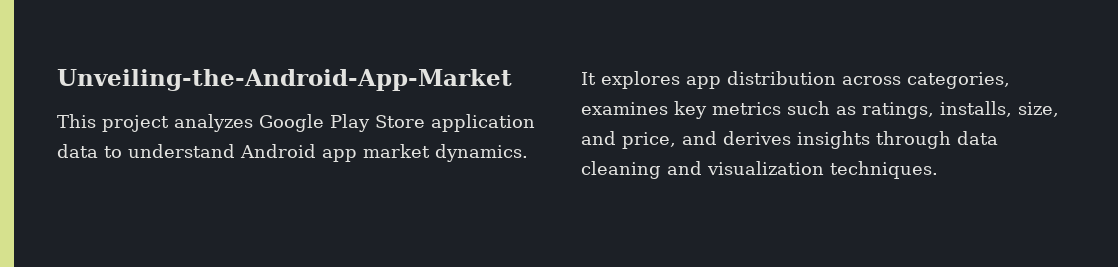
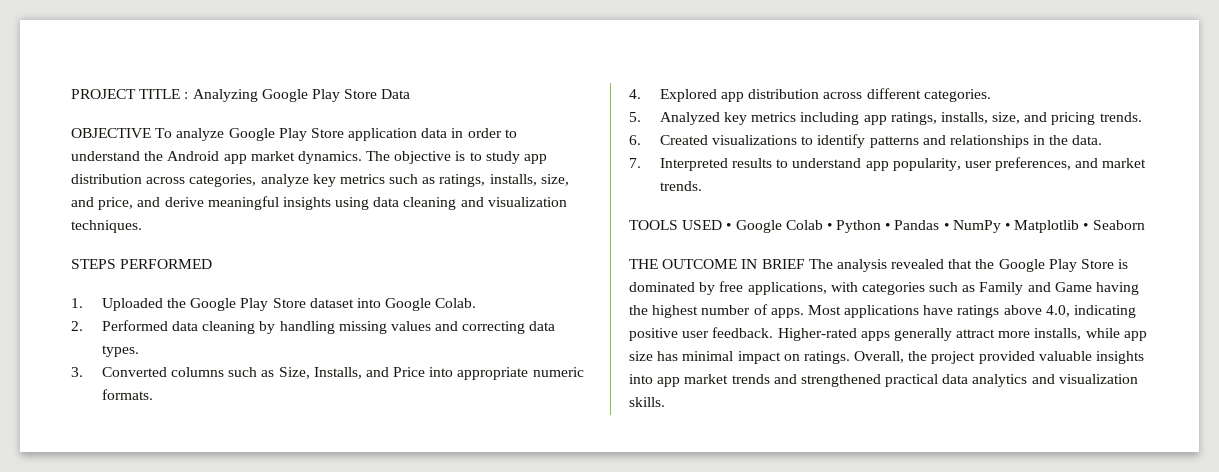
- Unveiling-the-Android-App-Market
- This project analyzes Google Play Store application data to understand Android app market dynamics.
+ PROJECT TITLE : Analyzing Google Play Store Data
+ OBJECTIVE To analyze Google Play Store application data in order to understand the Android app market dynamics.
- It explores app distribution across categories, examines key metrics such as ratings, installs, size, and price, and derives insights through data cleaning and visualization techniques.
+ The objective is to study app distribution across categories, analyze key metrics such as ratings, installs, size, and price, and derive meaningful insights using data cleaning and visualization techniques.
+ STEPS PERFORMED
+ 1. Uploaded the Google Play Store dataset into Google Colab.
+ 2. Performed data cleaning by handling missing values and correcting data types.
+ 3. Converted columns such as Size, Installs, and Price into appropriate numeric formats.
+ 4. Explored app distribution across different categories.
+ 5. Analyzed key metrics including app ratings, installs, size, and pricing trends.
+ 6. Created visualizations to identify patterns and relationships in the data.
+ 7. Interpreted results to understand app popularity, user preferences, and market trends.
+ TOOLS USED • Google Colab • Python • Pandas • NumPy • Matplotlib • Seaborn
+ THE OUTCOME IN BRIEF The analysis revealed that the Google Play Store is dominated by free applications, with categories such as Family and Game having the highest number of apps. Most applications have ratings above 4.0, indicating positive user feedback. Higher-rated apps generally attract more installs, while app size has minimal impact on ratings. Overall, the project provided valuable insights into app market trends and strengthened practical data analytics and visualization skills.

